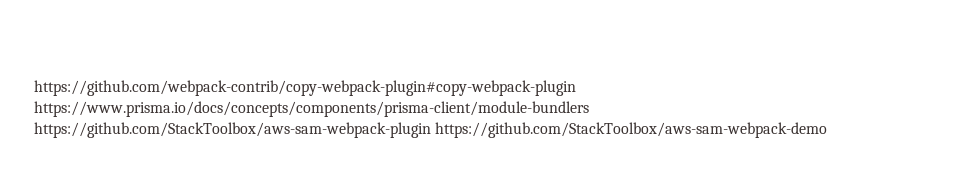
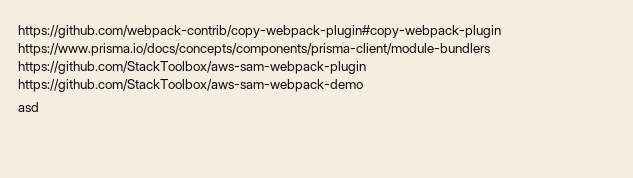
+ asd

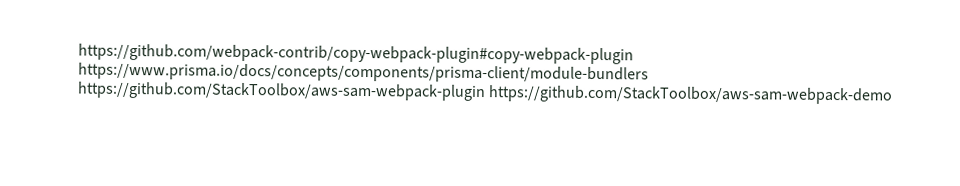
- asd

